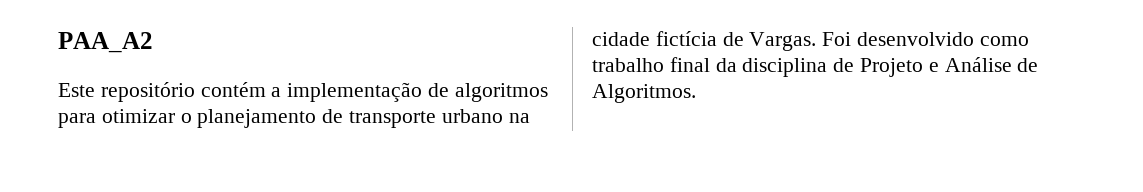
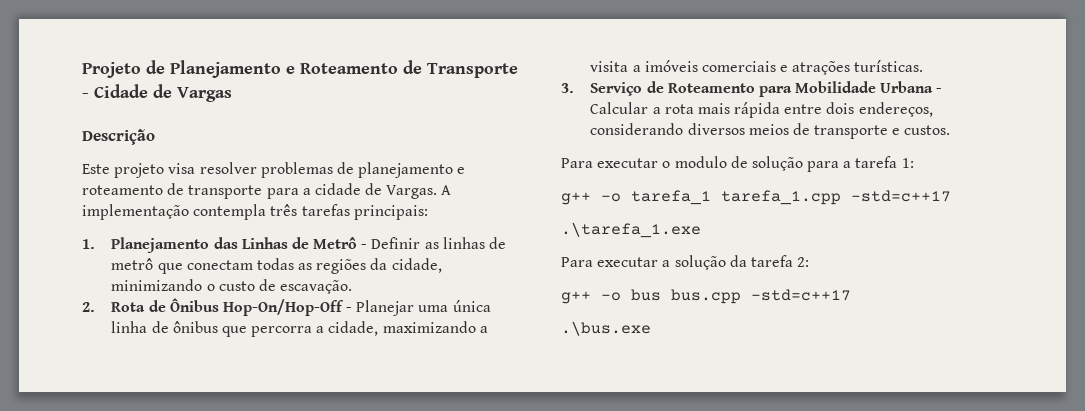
- PAA_A2
- Este repositório contém a implementação de algoritmos para otimizar o planejamento de transporte urbano na cidade fictícia de Vargas. Foi desenvolvido como trabalho final da disciplina de Projeto e Análise de Algoritmos.
+ Projeto de Planejamento e Roteamento de Transporte - Cidade de Vargas
+ Descrição
+ Este projeto visa resolver problemas de planejamento e roteamento de transporte para a cidade de Vargas. A implementação contempla três tarefas principais:
+ 1. Planejamento das Linhas de Metrô - Definir as linhas de metrô que conectam todas as regiões da cidade, minimizando o custo de escavação.
+ 2. Rota de Ônibus Hop-On/Hop-Off - Planejar uma única linha de ônibus que percorra a cidade, maximizando a visita a imóveis comerciais e atrações turísticas.
+ 3. Serviço de Roteamento para Mobilidade Urbana - Calcular a rota mais rápida entre dois endereços, considerando diversos meios de transporte e custos.
+ Para executar o modulo de solução para a tarefa 1:
+ g++ -o tarefa_1 tarefa_1.cpp -std=c++17
+ .\tarefa_1.exe
+ Para executar a solução da tarefa 2:
+ g++ -o bus bus.cpp -std=c++17
+ .\bus.exe

